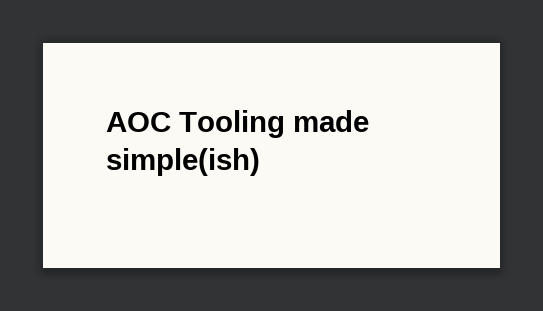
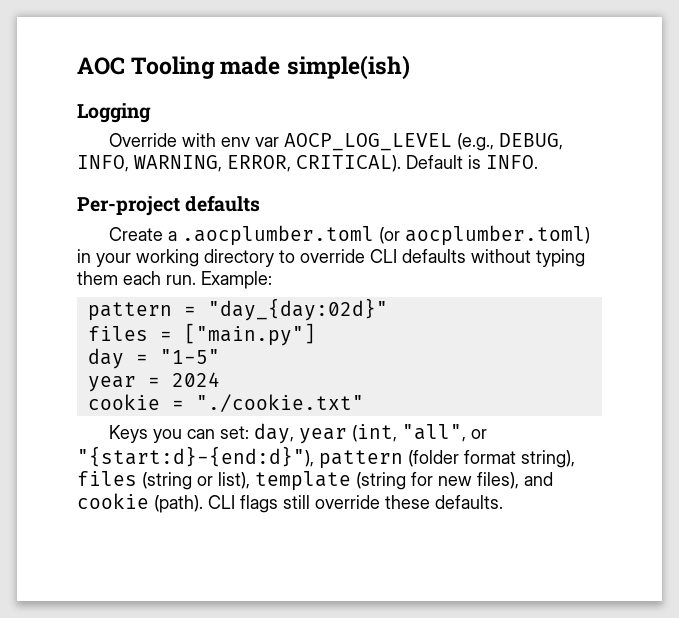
+ Logging
+ Override with env var AOCP_LOG_LEVEL (e.g., DEBUG, INFO, WARNING, ERROR, CRITICAL). Default is INFO.
+ Per-project defaults
+ Create a .aocplumber.toml (or aocplumber.toml) in your working directory to override CLI defaults without typing them each run. Example:
+ pattern = "day_{day:02d}"
+ files = ["main.py"]
+ day = "1-5"
+ year = 2024
+ cookie = "./cookie.txt"
+ Keys you can set: day, year (int, "all", or "{start:d}-{end:d}"), pattern (folder format string), files (string or list), template (string for new files), and cookie (path). CLI flags still override these defaults.

